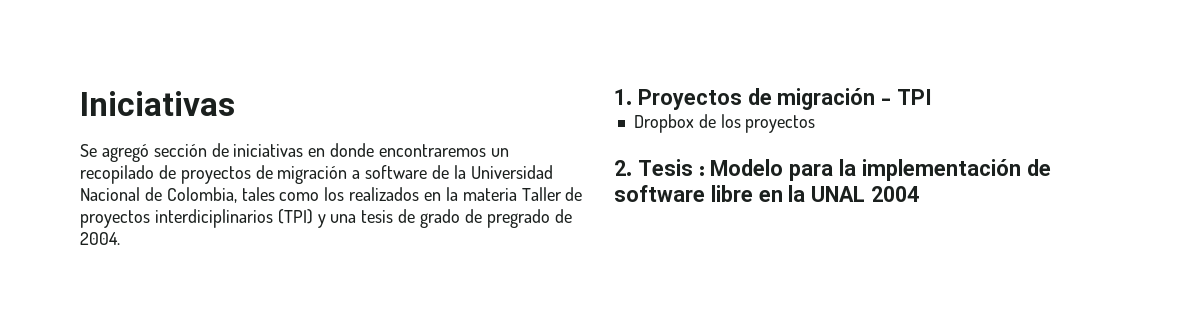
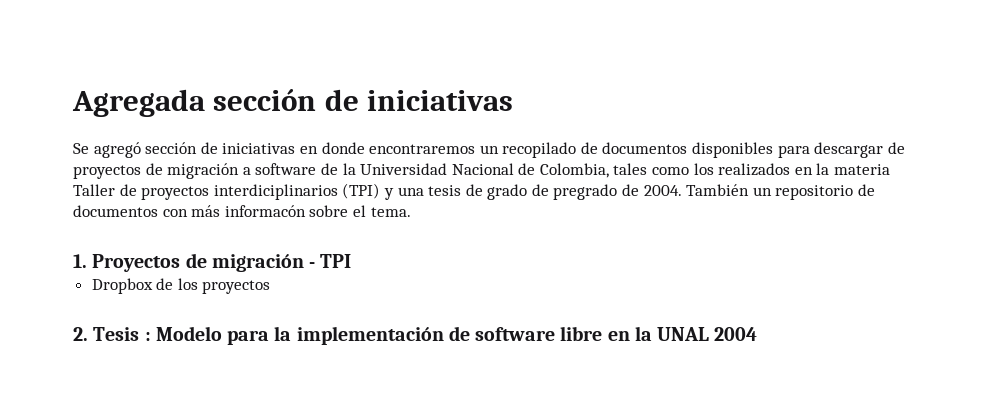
- Iniciativas
+ Agregada sección de iniciativas
- Se agregó sección de iniciativas en donde encontraremos un recopilado de proyectos de migración a software de la Universidad Nacional de Colombia, tales como los realizados en la materia Taller de proyectos interdiciplinarios (TPI) y una tesis de grado de pregrado de 2004.
+ Se agregó sección de iniciativas en donde encontraremos un recopilado de documentos disponibles para descargar de proyectos de migración a software de la Universidad Nacional de Colombia, tales como los realizados en la materia Taller de proyectos interdiciplinarios (TPI) y una tesis de grado de pregrado de 2004. También un repositorio de documentos con más informacón sobre el tema.

